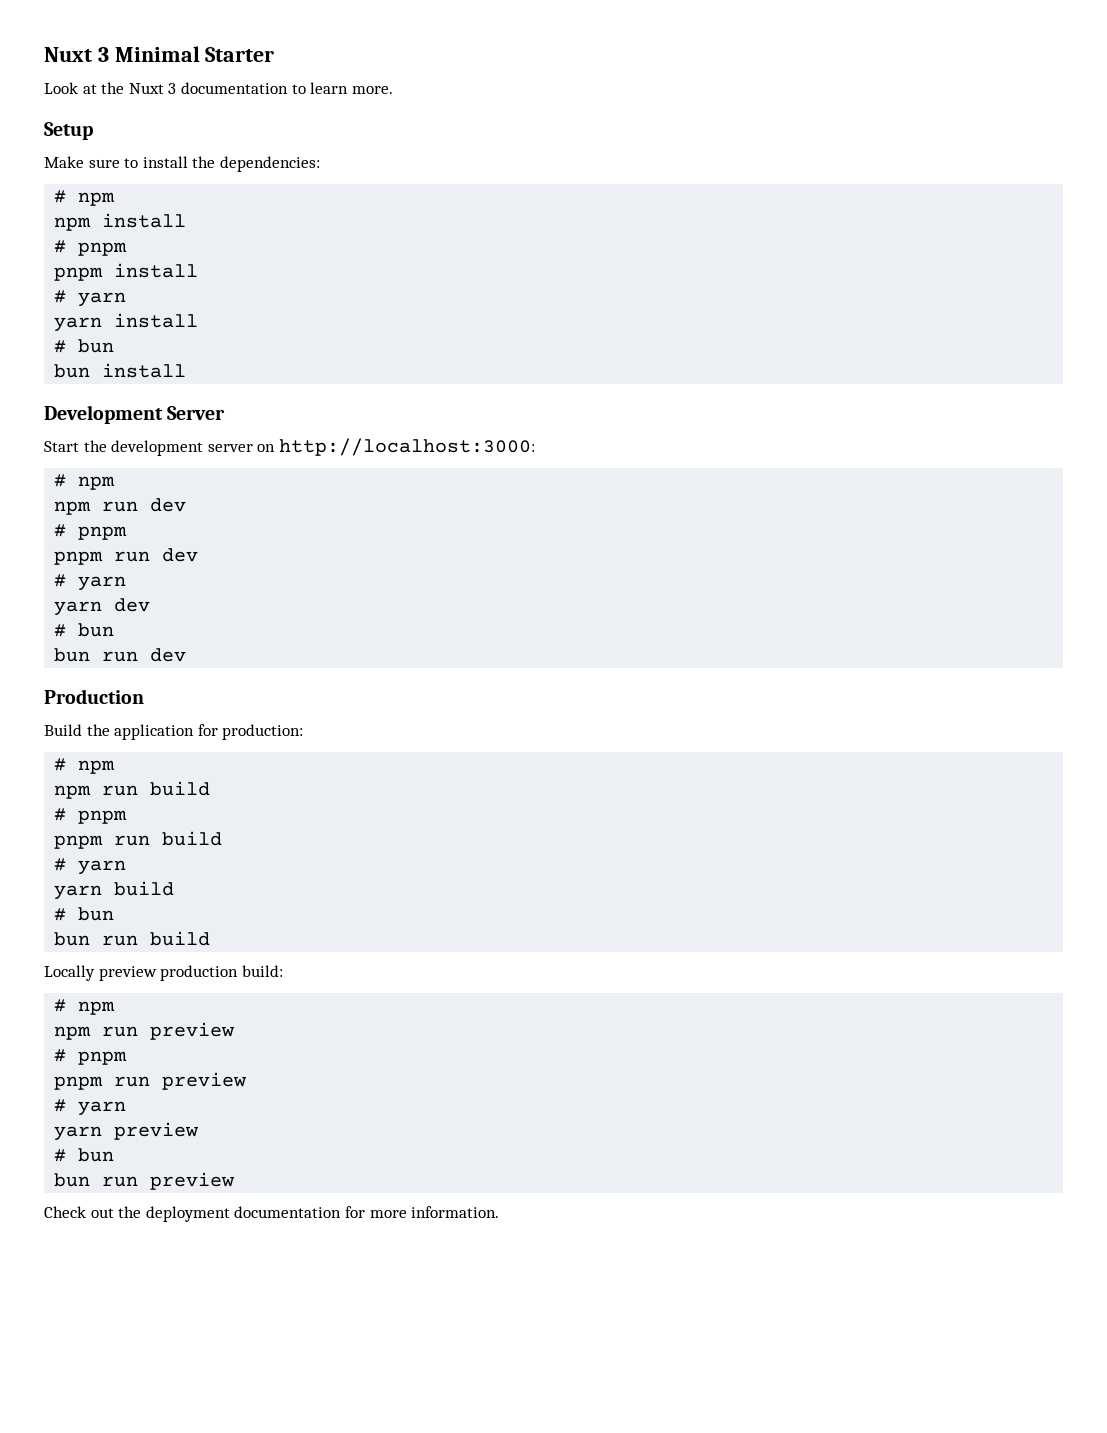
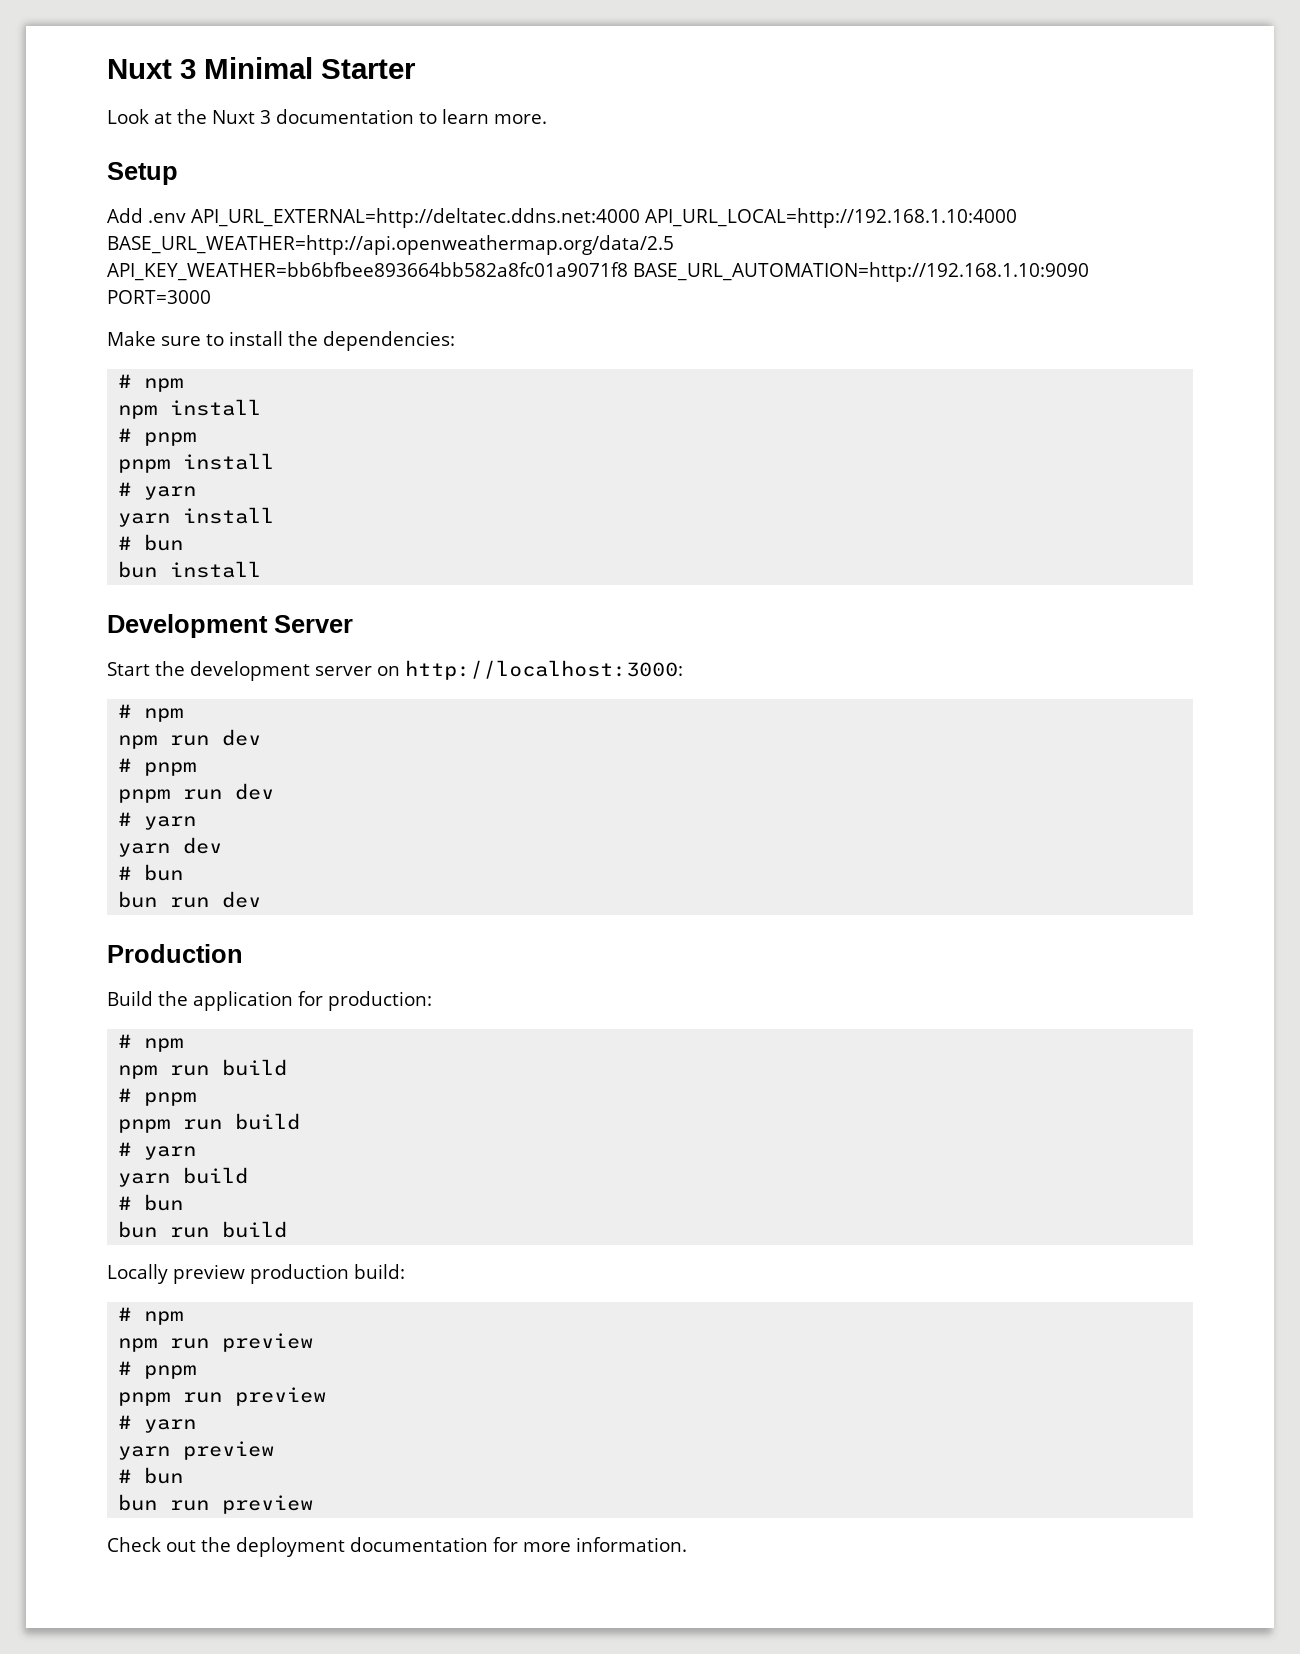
+ Add .env API_URL_EXTERNAL=http://deltatec.ddns.net:4000 API_URL_LOCAL=http://192.168.1.10:4000 BASE_URL_WEATHER=http://api.openweathermap.org/data/2.5 API_KEY_WEATHER=bb6bfbee893664bb582a8fc01a9071f8 BASE_URL_AUTOMATION=http://192.168.1.10:9090 PORT=3000

